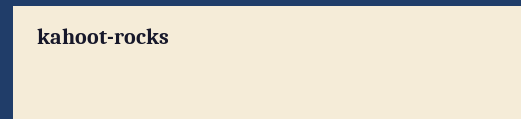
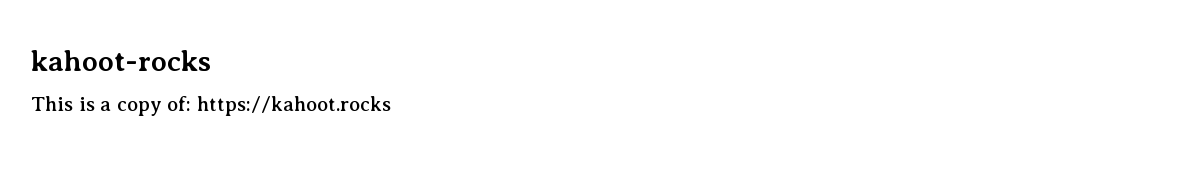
+ This is a copy of: https://kahoot.rocks

